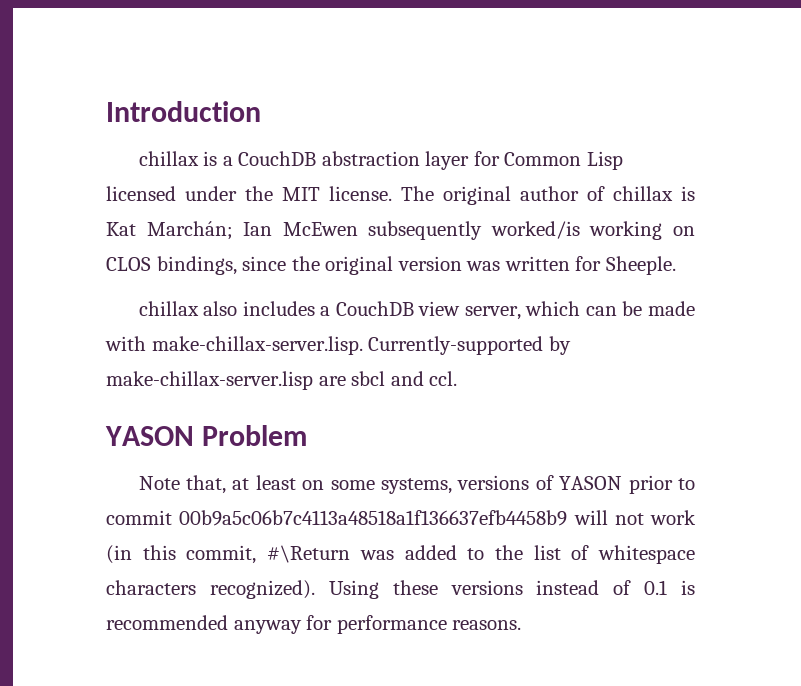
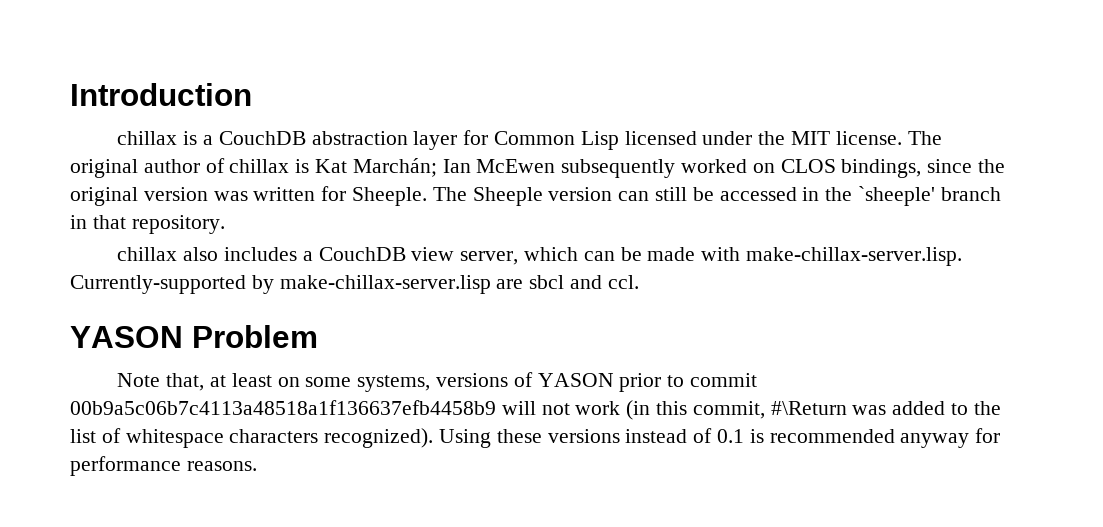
- The original author of chillax is Kat Marchán; Ian McEwen subsequently worked/is working on CLOS bindings, since the original version was written for Sheeple.
+ The original author of chillax is Kat Marchán; Ian McEwen subsequently worked on CLOS bindings, since the original version was written for Sheeple. The Sheeple version can still be accessed in the `sheeple' branch in that repository.

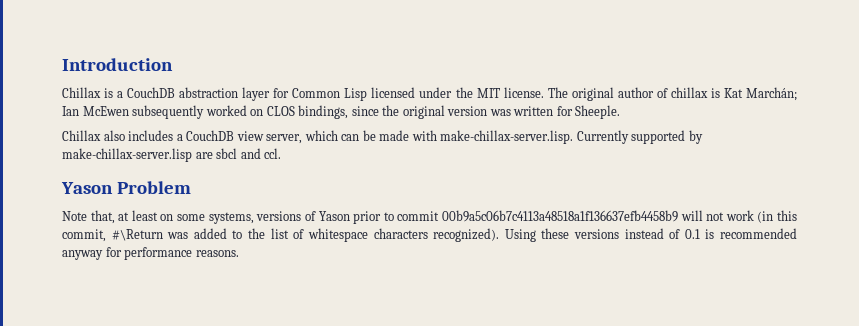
- chillax is a CouchDB abstraction layer for Common Lisp licensed under the MIT license.
+ Chillax is a CouchDB abstraction layer for Common Lisp licensed under the MIT license.
- The original author of chillax is Kat Marchán; Ian McEwen subsequently worked on CLOS bindings, since the original version was written for Sheeple. The Sheeple version can still be accessed in the `sheeple' branch in that repository.
- chillax also includes a CouchDB view server, which can be made with make-chillax-server.lisp. Currently-supported by make-chillax-server.lisp are sbcl and ccl.
+ The original author of chillax is Kat Marchán; Ian McEwen subsequently worked on CLOS bindings, since the original version was written for Sheeple.
+ Chillax also includes a CouchDB view server, which can be made with make-chillax-server.lisp. Currently supported by make-chillax-server.lisp are sbcl and ccl.
- YASON Problem
+ Yason Problem
- Note that, at least on some systems, versions of YASON prior to commit 00b9a5c06b7c4113a48518a1f136637efb4458b9 will not work (in this commit, #\Return was added to the list of whitespace characters recognized).
+ Note that, at least on some systems, versions of Yason prior to commit 00b9a5c06b7c4113a48518a1f136637efb4458b9 will not work (in this commit, #\Return was added to the list of whitespace characters recognized).

